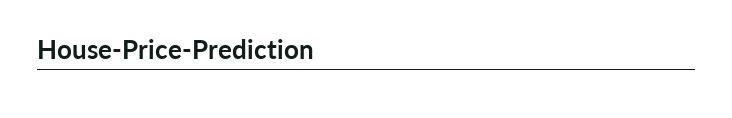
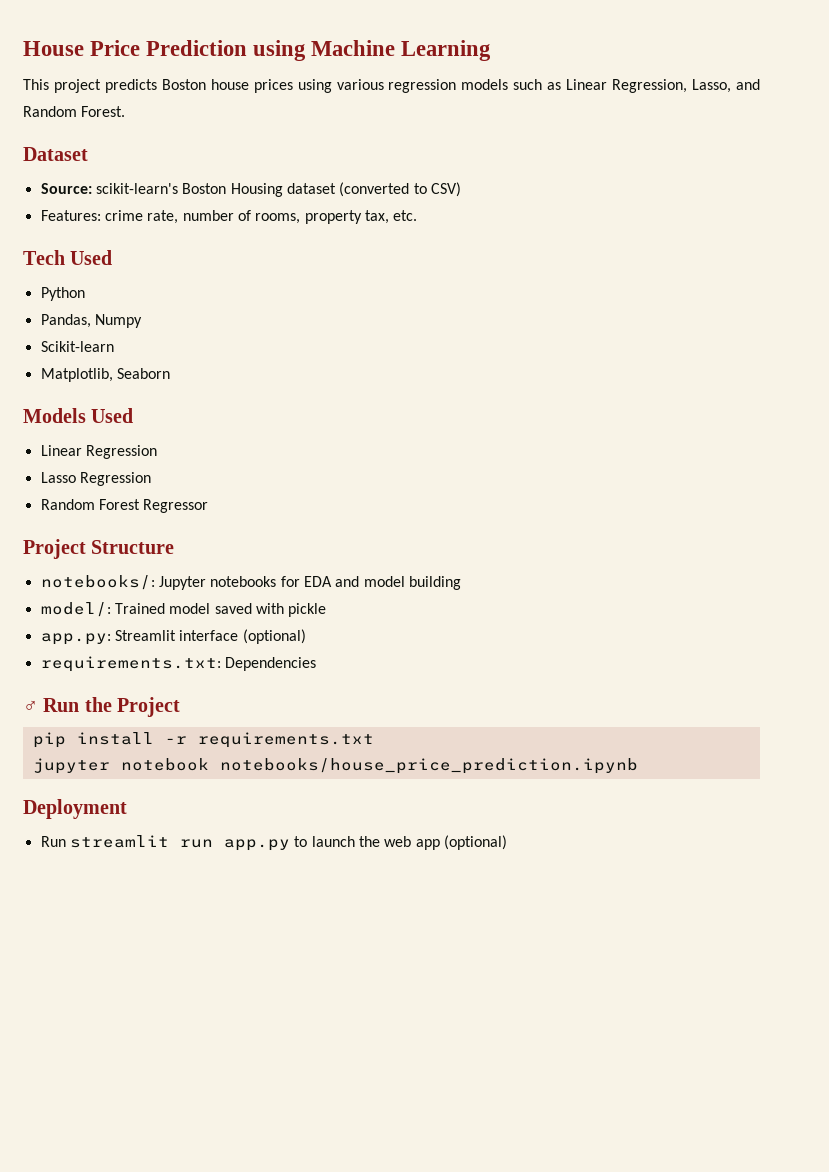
- House-Price-Prediction
+ House Price Prediction using Machine Learning
+ This project predicts Boston house prices using various regression models such as Linear Regression, Lasso, and Random Forest.
+ Dataset
+ Source: scikit-learn's Boston Housing dataset (converted to CSV)
+ Features: crime rate, number of rooms, property tax, etc.
+ Tech Used
+ Python
+ Pandas, Numpy
+ Scikit-learn
+ Matplotlib, Seaborn
+ Models Used
+ Linear Regression
+ Lasso Regression
+ Random Forest Regressor
+ Project Structure
+ notebooks/: Jupyter notebooks for EDA and model building
+ model/: Trained model saved with pickle
+ app.py: Streamlit interface (optional)
+ requirements.txt: Dependencies
+ ♂ Run the Project
+ pip install -r requirements.txt
+ jupyter notebook notebooks/house_price_prediction.ipynb
+ Deployment
+ Run streamlit run app.py to launch the web app (optional)

